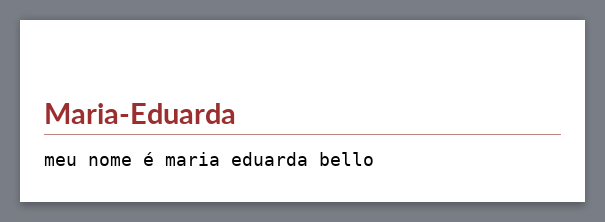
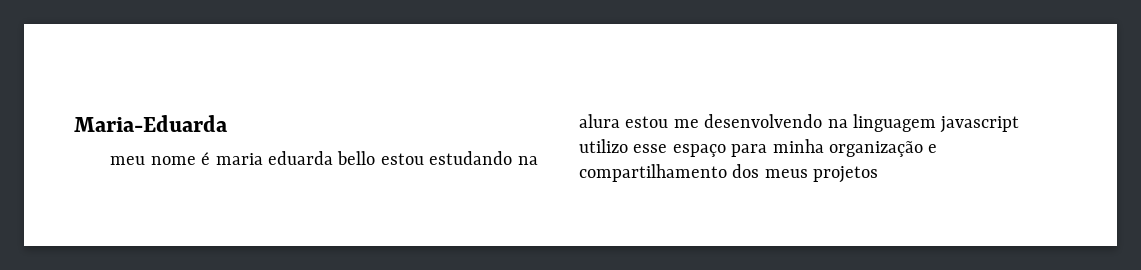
- meu nome é maria eduarda bello
+ meu nome é maria eduarda bello estou estudando na alura estou me desenvolvendo na linguagem javascript utilizo esse espaço para minha organização e compartilhamento dos meus projetos

